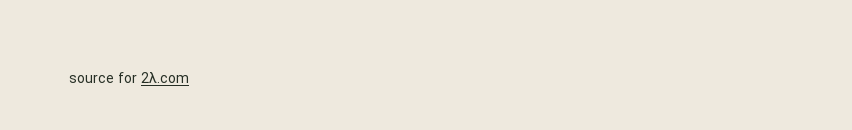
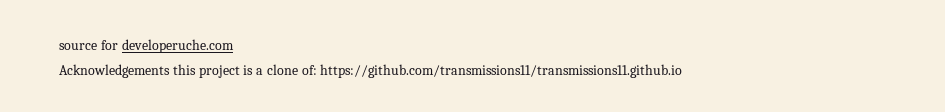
- source for 2λ.com
+ source for developeruche.com
+ Acknowledgements this project is a clone of: https://github.com/transmissions11/transmissions11.github.io

